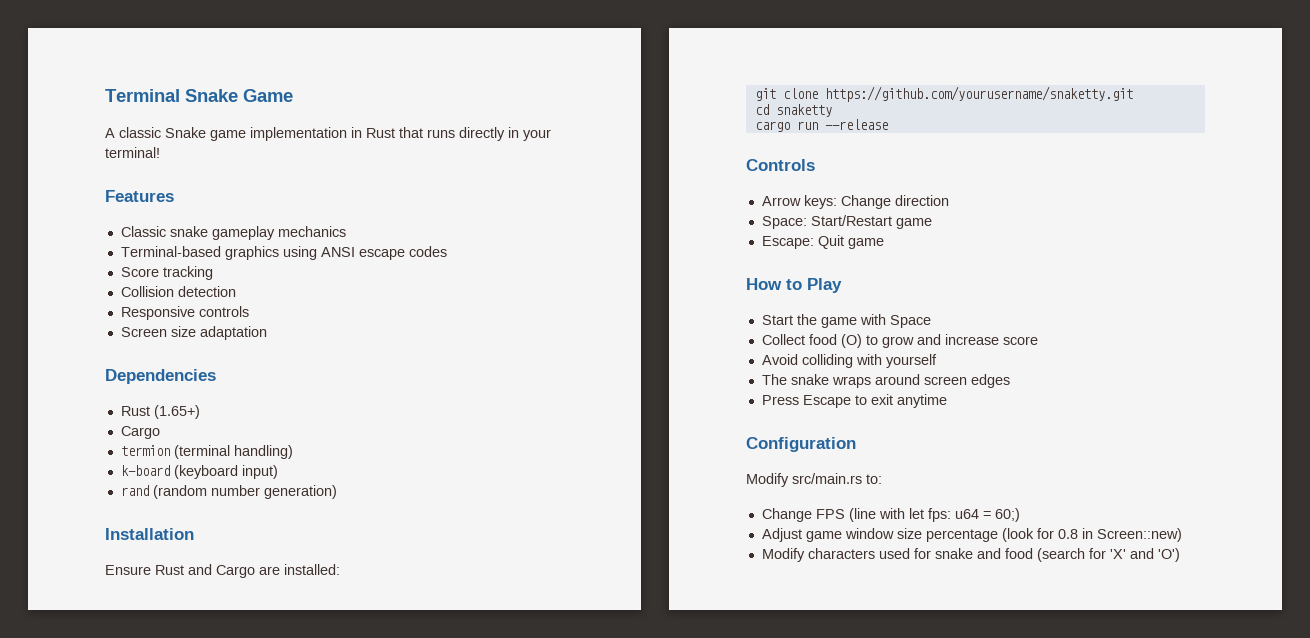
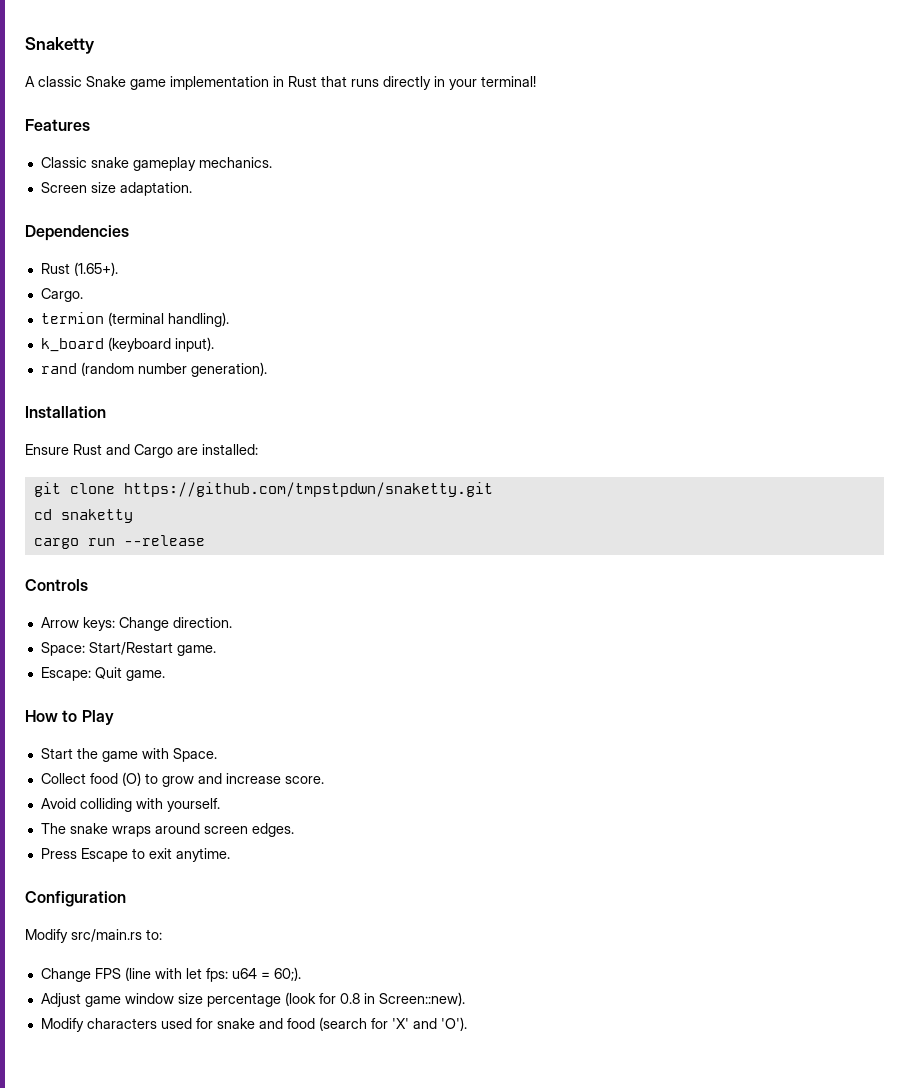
- Terminal Snake Game
+ Snaketty
- Classic snake gameplay mechanics
- Terminal-based graphics using ANSI escape codes
- Score tracking
- Collision detection
- Responsive controls
+ Classic snake gameplay mechanics.
- Screen size adaptation
+ Screen size adaptation.
- Rust (1.65+)
- Cargo
+ Rust (1.65+).
+ Cargo.
- termion (terminal handling)
- k-board (keyboard input)
+ termion (terminal handling).
+ k_board (keyboard input).
- rand (random number generation)
+ rand (random number generation).
- git clone https://github.com/yourusername/snaketty.git
+ git clone https://github.com/tmpstpdwn/snaketty.git
- Arrow keys: Change direction
+ Arrow keys: Change direction.
- Space: Start/Restart game
+ Space: Start/Restart game.
- Escape: Quit game
+ Escape: Quit game.
- Start the game with Space
+ Start the game with Space.
- Collect food (O) to grow and increase score
+ Collect food (O) to grow and increase score.
- Avoid colliding with yourself
+ Avoid colliding with yourself.
- The snake wraps around screen edges
+ The snake wraps around screen edges.
- Press Escape to exit anytime
+ Press Escape to exit anytime.
- Change FPS (line with let fps: u64 = 60;)
+ Change FPS (line with let fps: u64 = 60;).
- Adjust game window size percentage (look for 0.8 in Screen::new)
+ Adjust game window size percentage (look for 0.8 in Screen::new).
- Modify characters used for snake and food (search for 'X' and 'O')
+ Modify characters used for snake and food (search for 'X' and 'O').

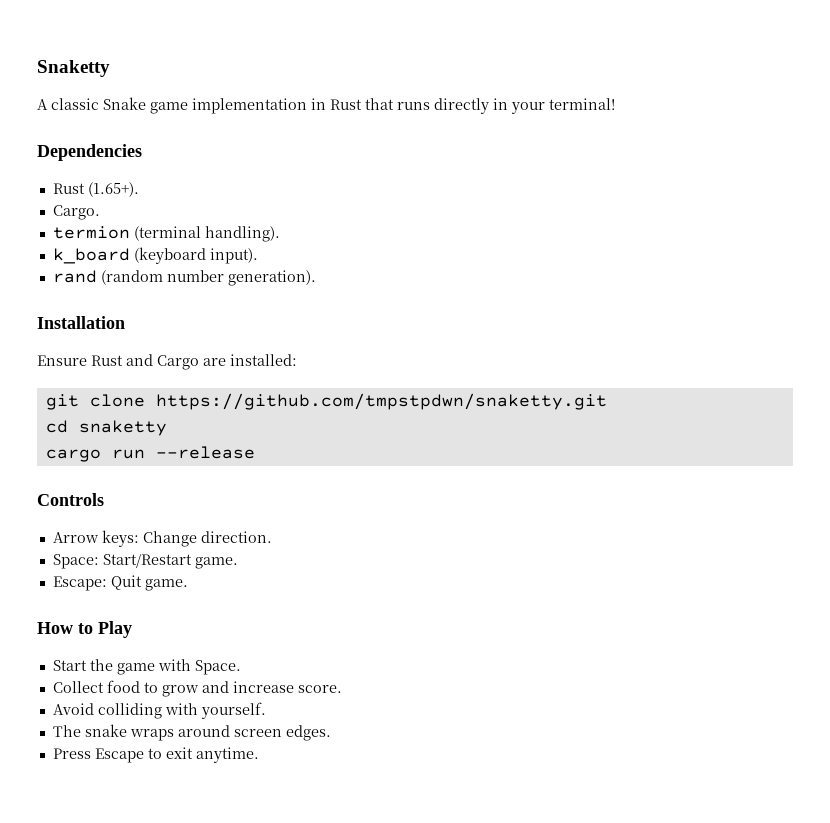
- Features
- Classic snake gameplay mechanics.
- Screen size adaptation.
- Collect food (O) to grow and increase score.
+ Collect food to grow and increase score.
- Configuration
- Modify src/main.rs to:
- Change FPS (line with let fps: u64 = 60;).
- Adjust game window size percentage (look for 0.8 in Screen::new).
- Modify characters used for snake and food (search for 'X' and 'O').

